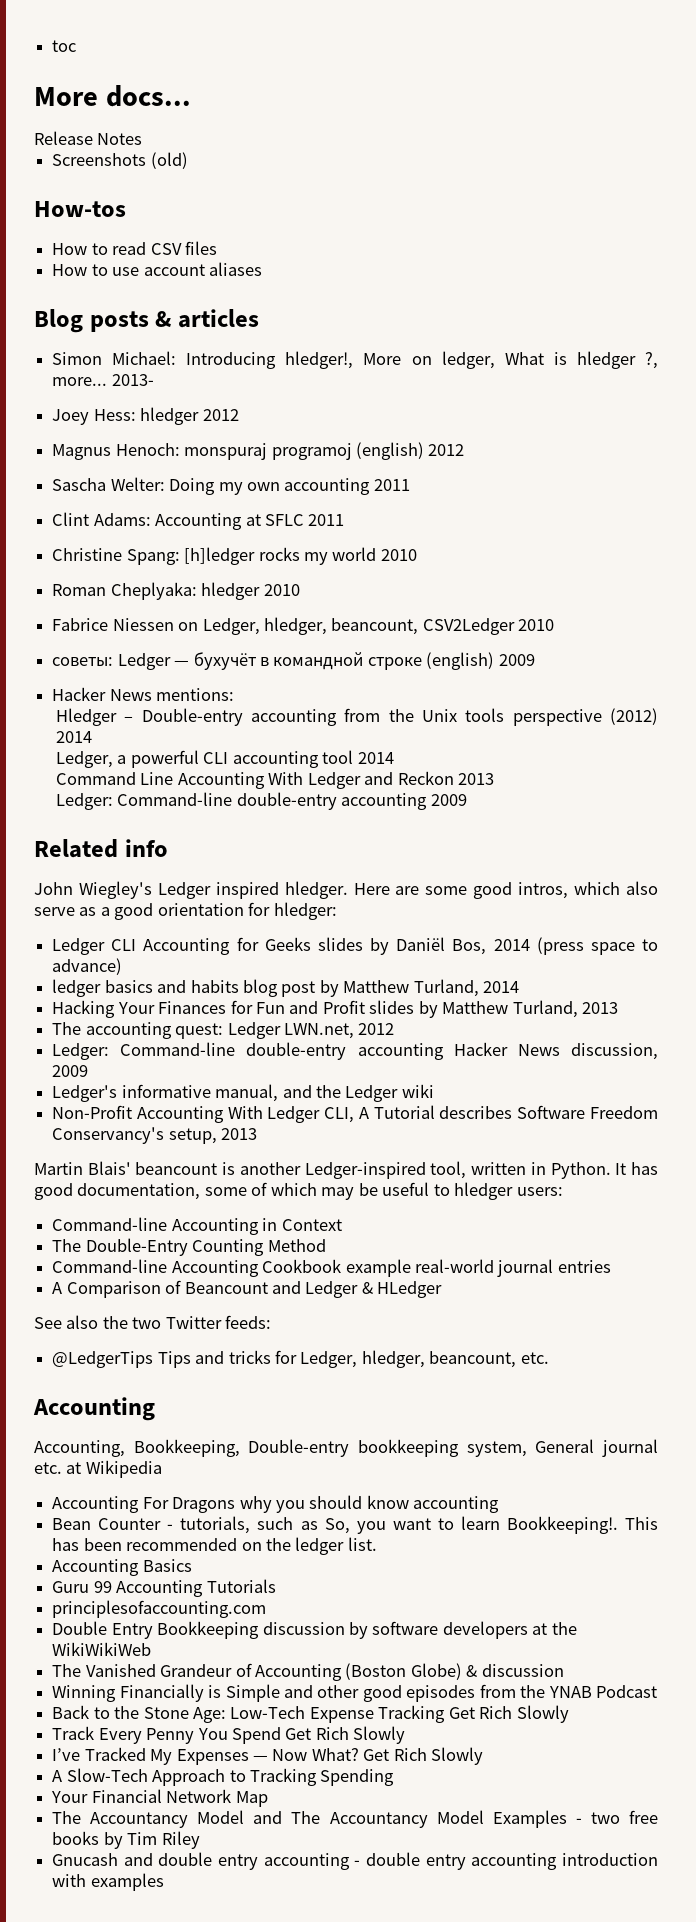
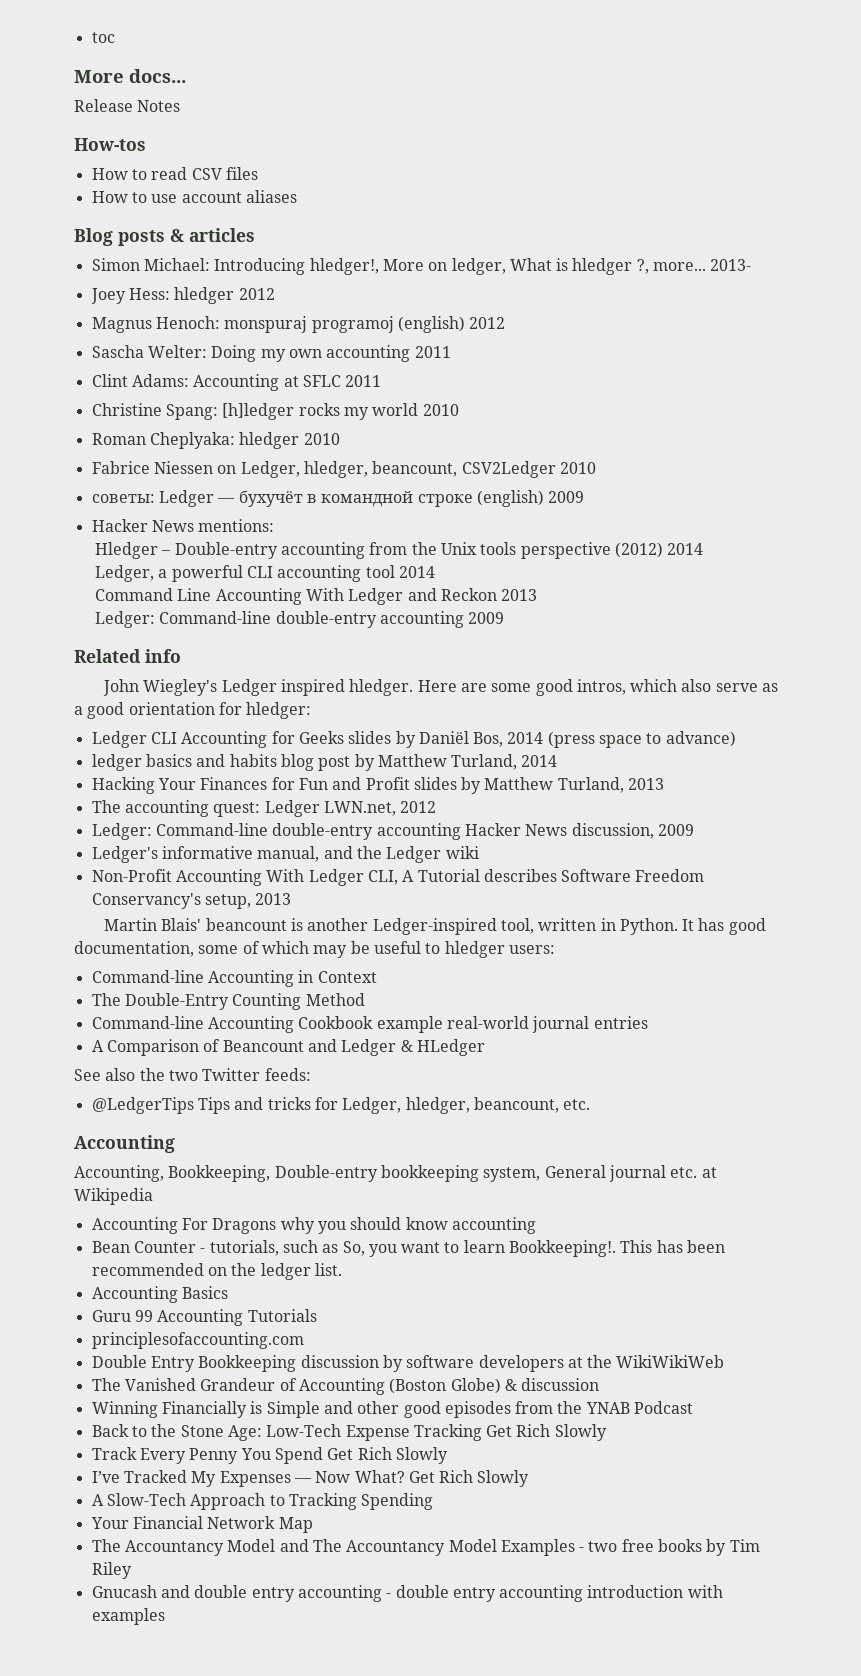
- Screenshots (old)

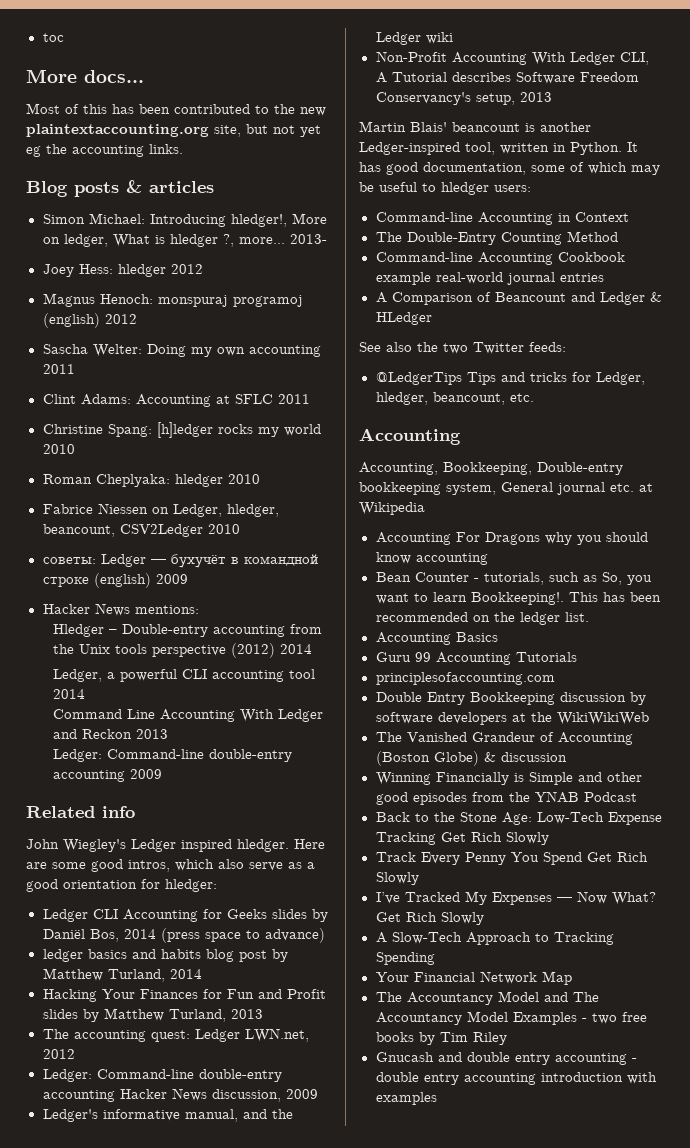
- Release Notes
- How-tos
- How to read CSV files
- How to use account aliases
+ Most of this has been contributed to the new plaintextaccounting.org site, but not yet eg the accounting links.

